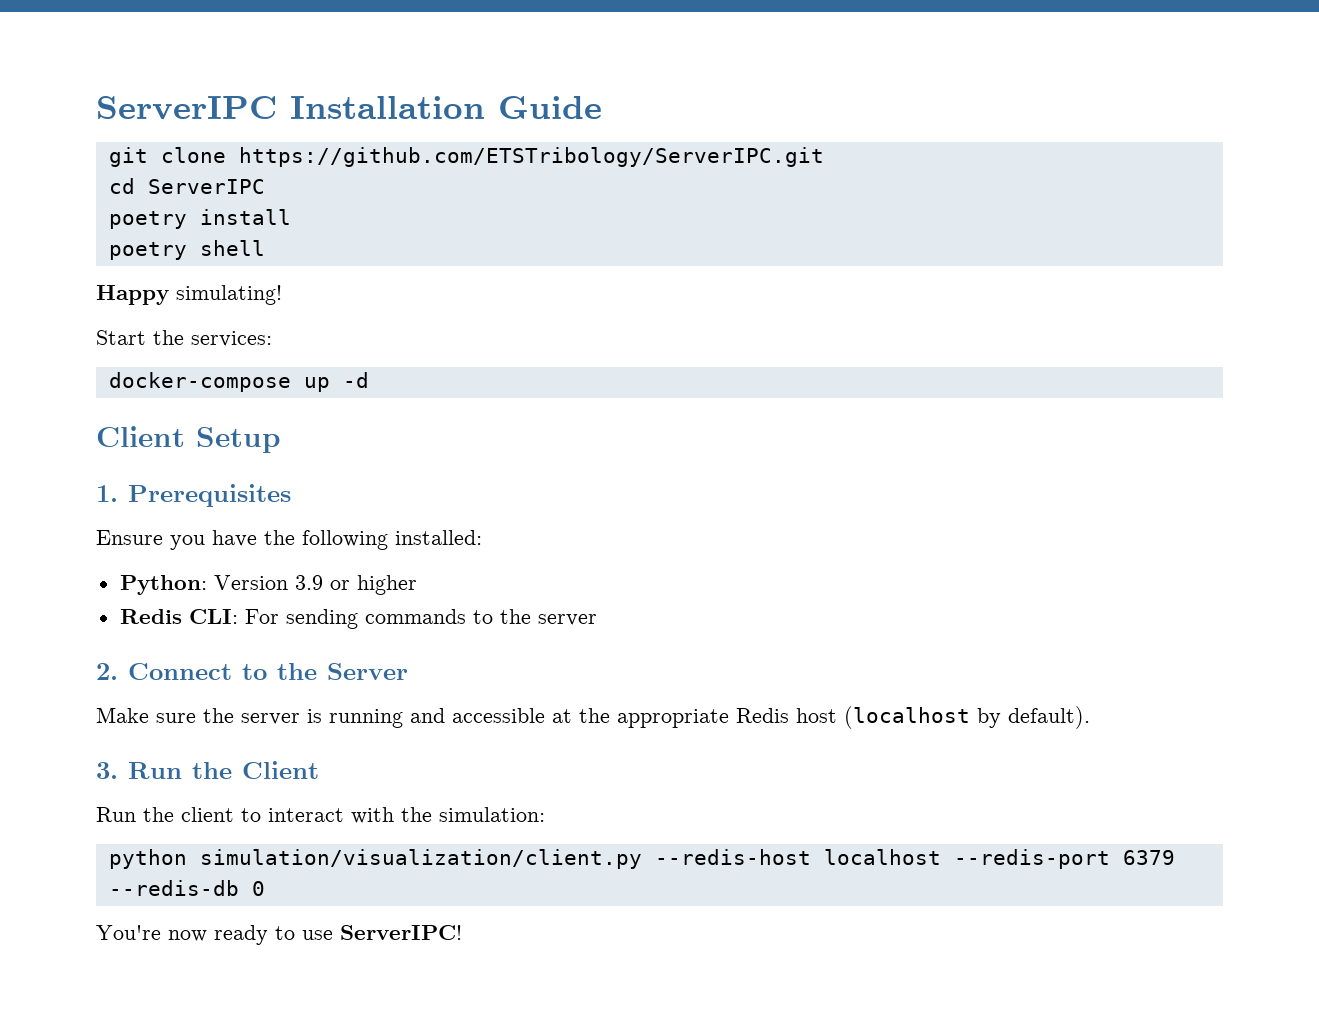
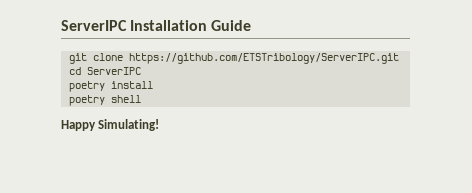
- Happy simulating!
- Start the services:
- docker-compose up -d
- Client Setup
- 1. Prerequisites
- Ensure you have the following installed:
- Python: Version 3.9 or higher
- Redis CLI: For sending commands to the server
- 2. Connect to the Server
- Make sure the server is running and accessible at the appropriate Redis host (localhost by default).
- 3. Run the Client
- Run the client to interact with the simulation:
- python simulation/visualization/client.py --redis-host localhost --redis-port 6379 --redis-db 0
- You're now ready to use ServerIPC!
+ Happy Simulating!

